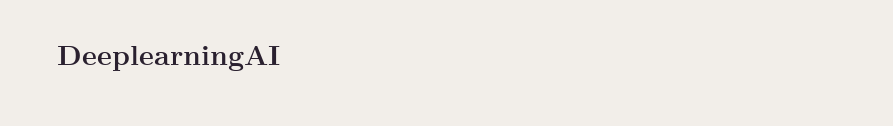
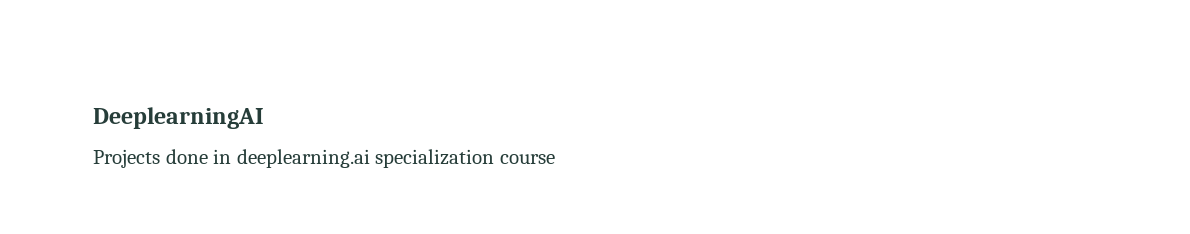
+ Projects done in deeplearning.ai specialization course

